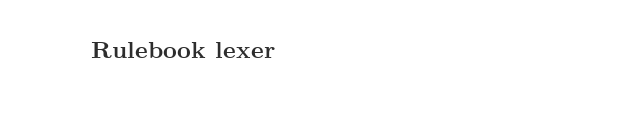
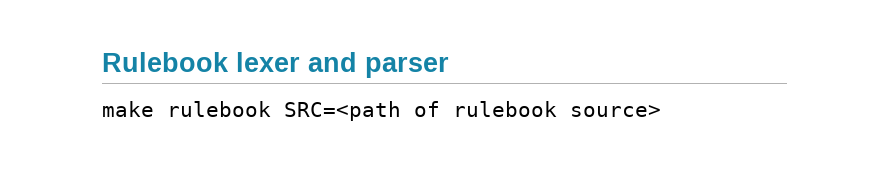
- Rulebook lexer
+ Rulebook lexer and parser
+ make rulebook SRC=<path of rulebook source>

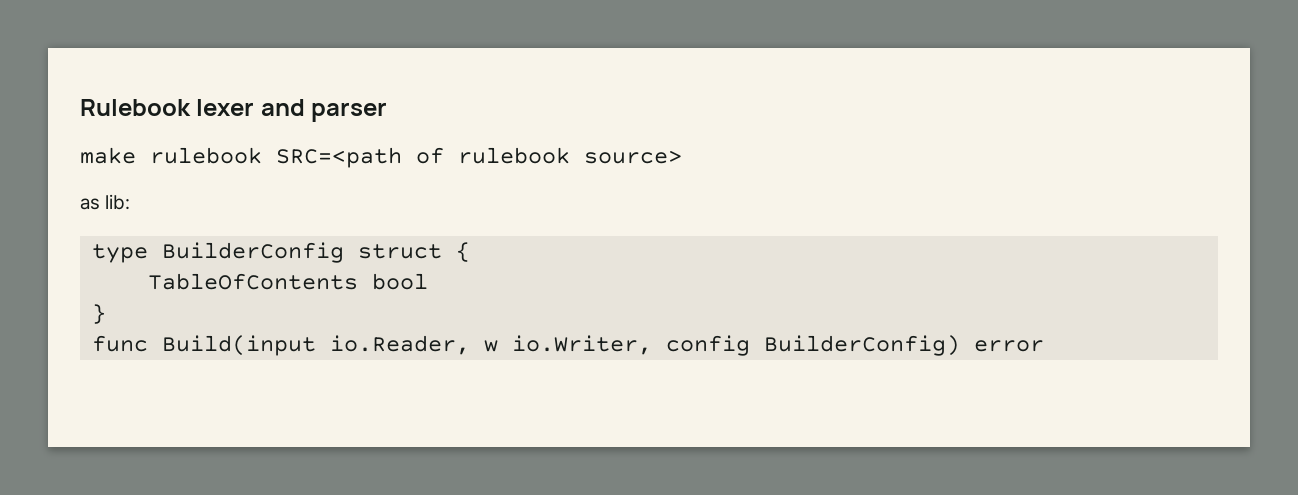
+ as lib:
+ type BuilderConfig struct {
+ TableOfContents bool
+ }
+ func Build(input io.Reader, w io.Writer, config BuilderConfig) error

